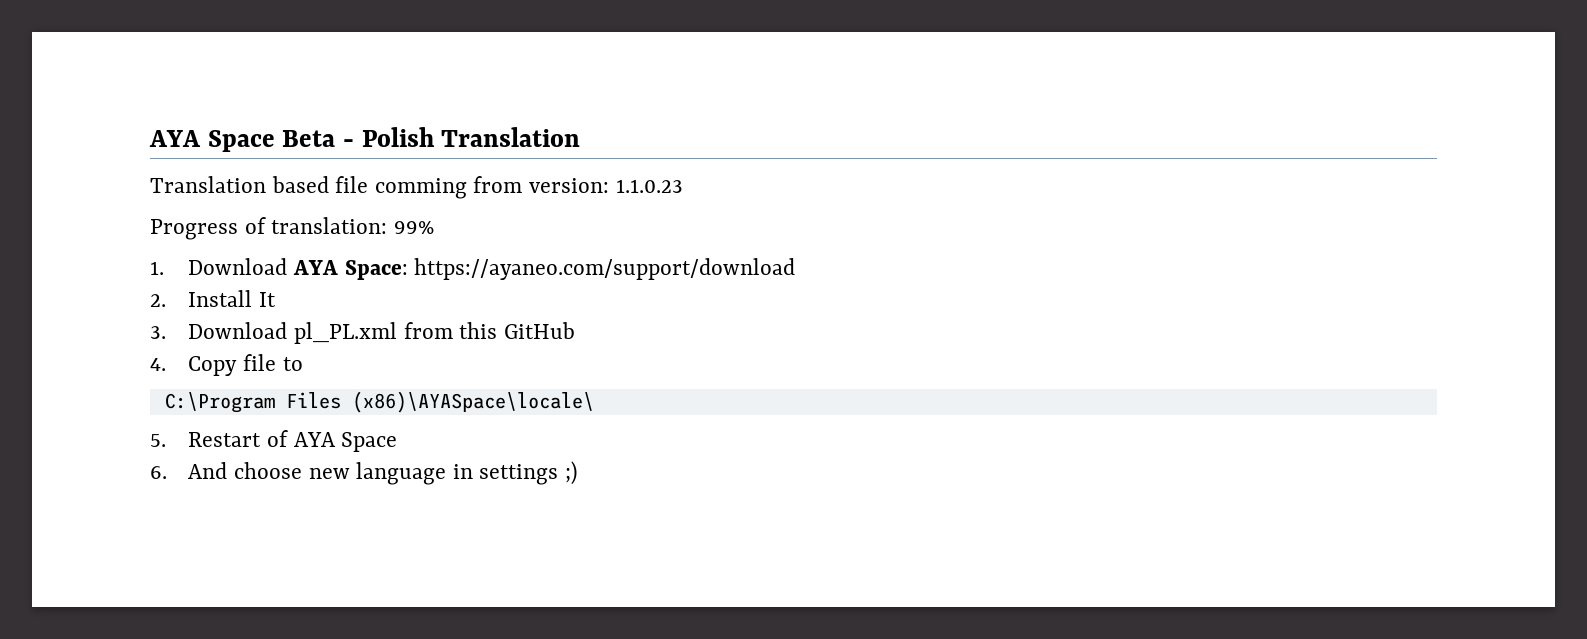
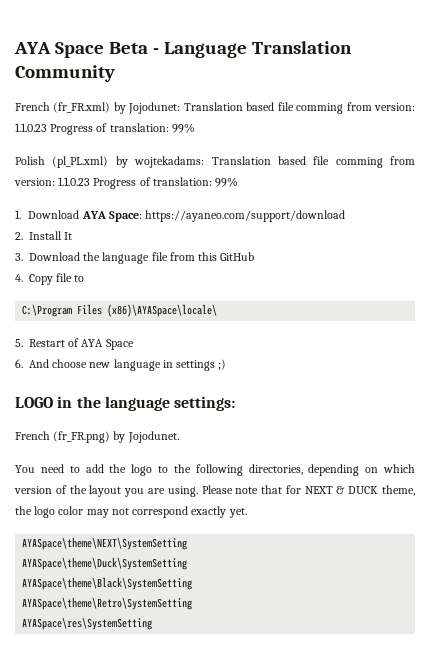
- AYA Space Beta - Polish Translation
- Translation based file comming from version: 1.1.0.23
- Progress of translation: 99%
+ AYA Space Beta - Language Translation Community
+ French (fr_FR.xml) by Jojodunet: Translation based file comming from version: 1.1.0.23 Progress of translation: 99%
+ Polish (pl_PL.xml) by wojtekadams: Translation based file comming from version: 1.1.0.23 Progress of translation: 99%
- 3. Download pl_PL.xml from this GitHub
+ 3. Download the language file from this GitHub
+ LOGO in the language settings:
+ French (fr_FR.png) by Jojodunet.
+ You need to add the logo to the following directories, depending on which version of the layout you are using. Please note that for NEXT & DUCK theme, the logo color may not correspond exactly yet.
+ AYASpace\theme\NEXT\SystemSetting
+ AYASpace\theme\Duck\SystemSetting
+ AYASpace\theme\Black\SystemSetting
+ AYASpace\theme\Retro\SystemSetting
+ AYASpace\res\SystemSetting

